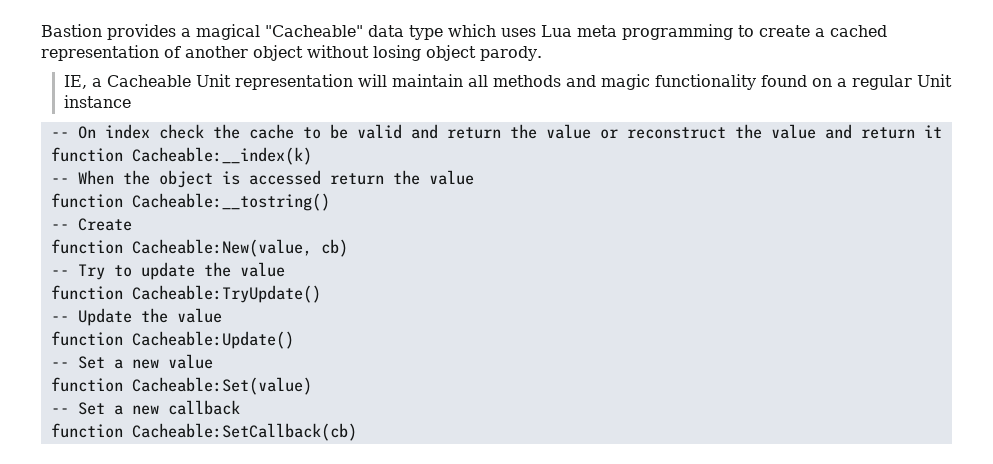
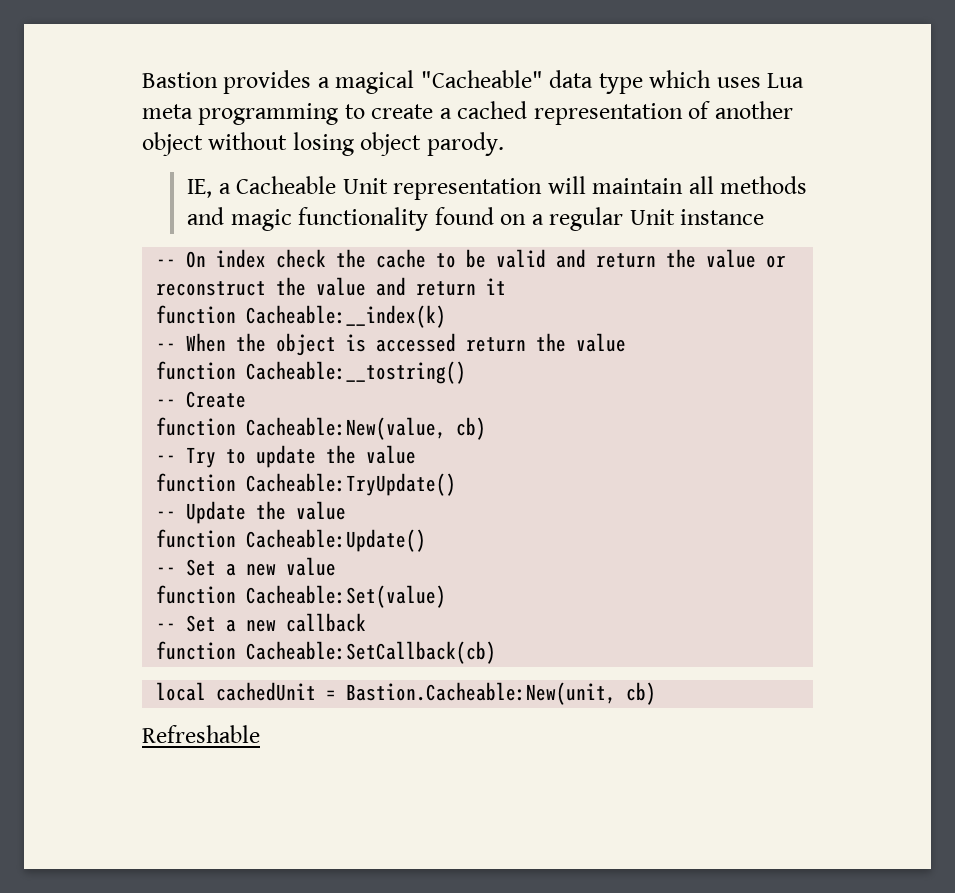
+ local cachedUnit = Bastion.Cacheable:New(unit, cb)
+ Refreshable

